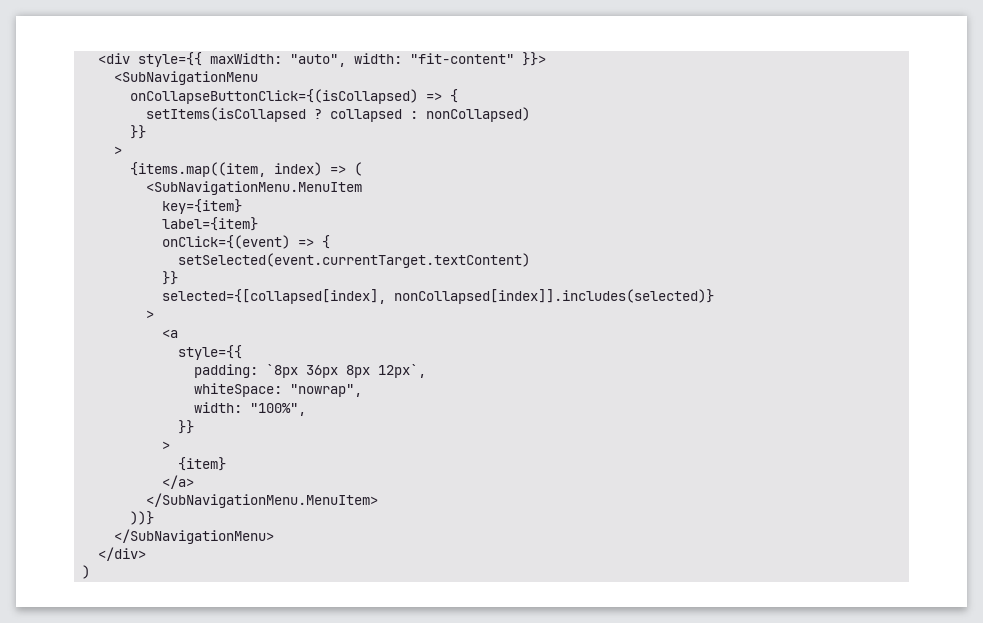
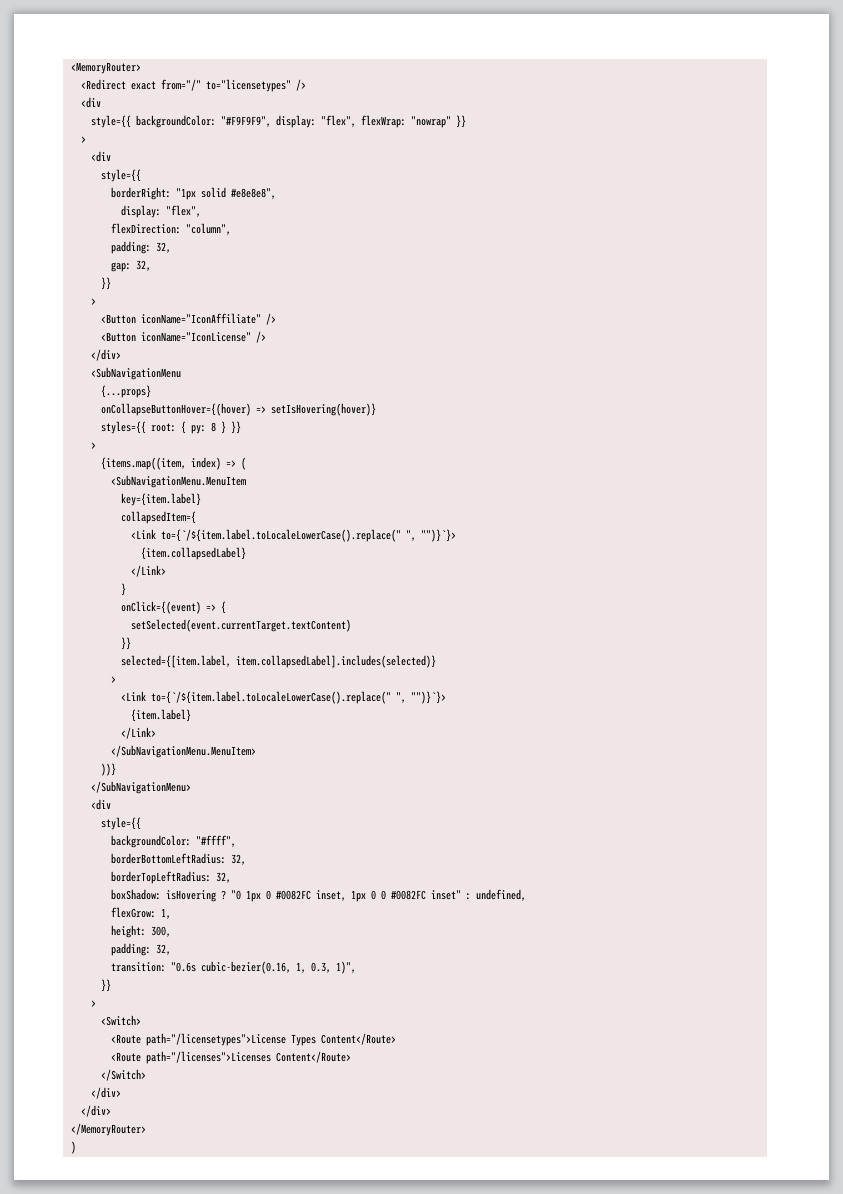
- <div style={{ maxWidth: "auto", width: "fit-content" }}>
+ <MemoryRouter>
+ <Redirect exact from="/" to="licensetypes" />
+ <div
+ style={{ backgroundColor: "#F9F9F9", display: "flex", flexWrap: "nowrap" }}
+ >
+ <div
+ style={{
+ borderRight: "1px solid #e8e8e8",
+ display: "flex",
+ flexDirection: "column",
+ padding: 32,
+ gap: 32,
+ }}
+ >
+ <Button iconName="IconAffiliate" />
+ <Button iconName="IconLicense" />
+ </div>
  <SubNavigationMenu
- onCollapseButtonClick={(isCollapsed) => {
- setItems(isCollapsed ? collapsed : nonCollapsed)
- }}
+ {...props}
+ onCollapseButtonHover={(hover) => setIsHovering(hover)}
+ styles={{ root: { py: 8 } }}
- key={item}
- label={item}
+ key={item.label}
+ collapsedItem={
+ <Link to={`/${item.label.toLocaleLowerCase().replace(" ", "")}`}>
+ {item.collapsedLabel}
+ </Link>
+ }
- selected={[collapsed[index], nonCollapsed[index]].includes(selected)}
+ selected={[item.label, item.collapsedLabel].includes(selected)}
  >
- <a
- style={{
- padding: `8px 36px 8px 12px`,
- whiteSpace: "nowrap",
- width: "100%",
- }}
- >
- {item}
- </a>
+ <Link to={`/${item.label.toLocaleLowerCase().replace(" ", "")}`}>
+ {item.label}
+ </Link>
  </SubNavigationMenu.MenuItem>
  ))}
  </SubNavigationMenu>
+ <div
+ style={{
+ backgroundColor: "#ffff",
+ borderBottomLeftRadius: 32,
+ borderTopLeftRadius: 32,
+ boxShadow: isHovering ? "0 1px 0 #0082FC inset, 1px 0 0 #0082FC inset" : undefined,
+ flexGrow: 1,
+ height: 300,
+ padding: 32,
+ transition: "0.6s cubic-bezier(0.16, 1, 0.3, 1)",
+ }}
+ >
+ <Switch>
+ <Route path="/licensetypes">License Types Content</Route>
+ <Route path="/licenses">Licenses Content</Route>
+ </Switch>
  </div>
+ </div>
+ </MemoryRouter>

